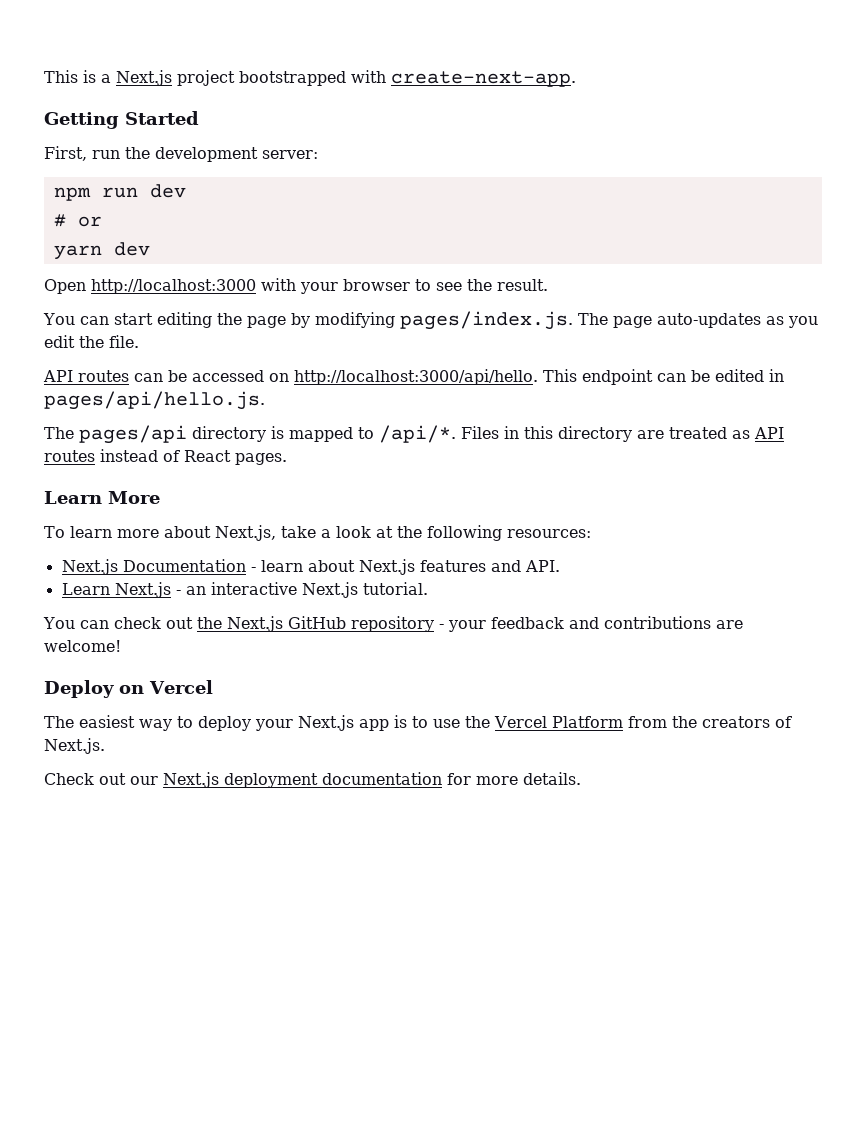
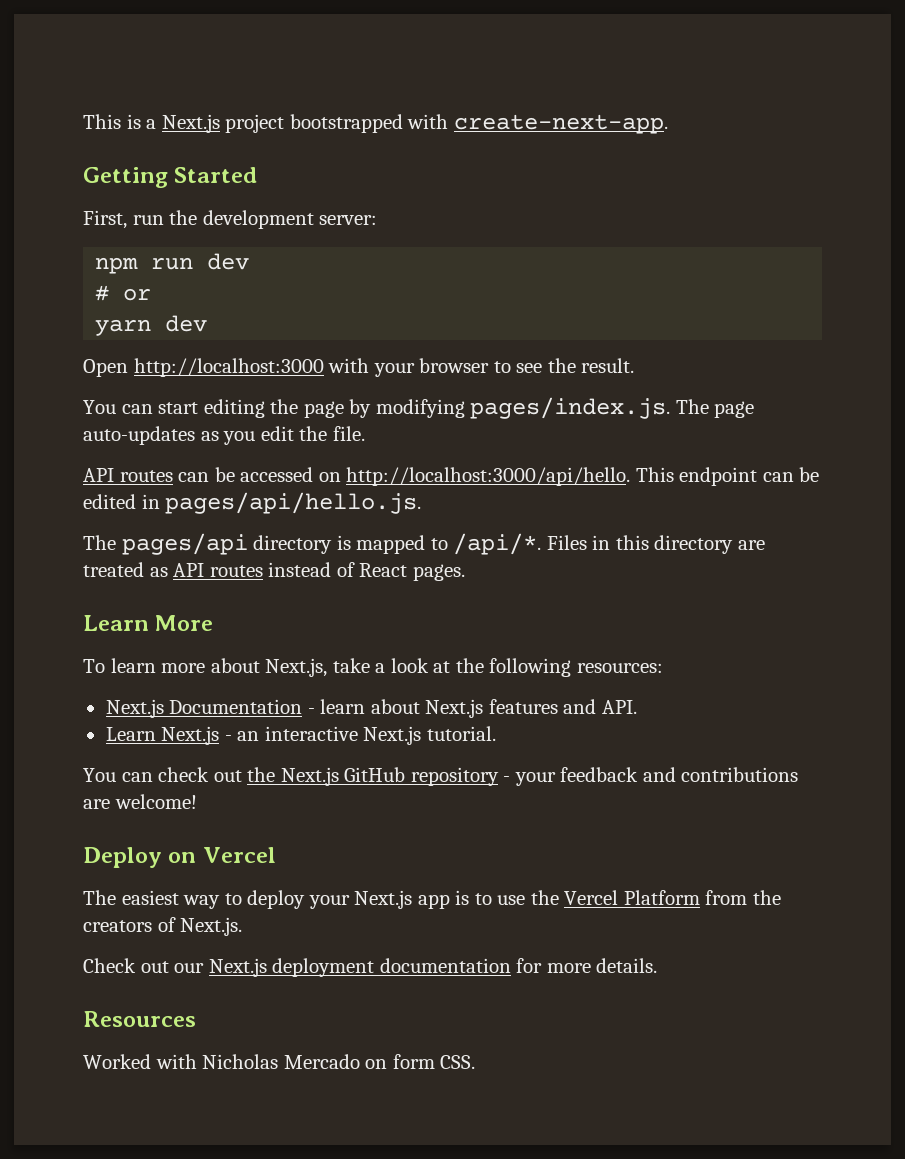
+ Resources
+ Worked with Nicholas Mercado on form CSS.

